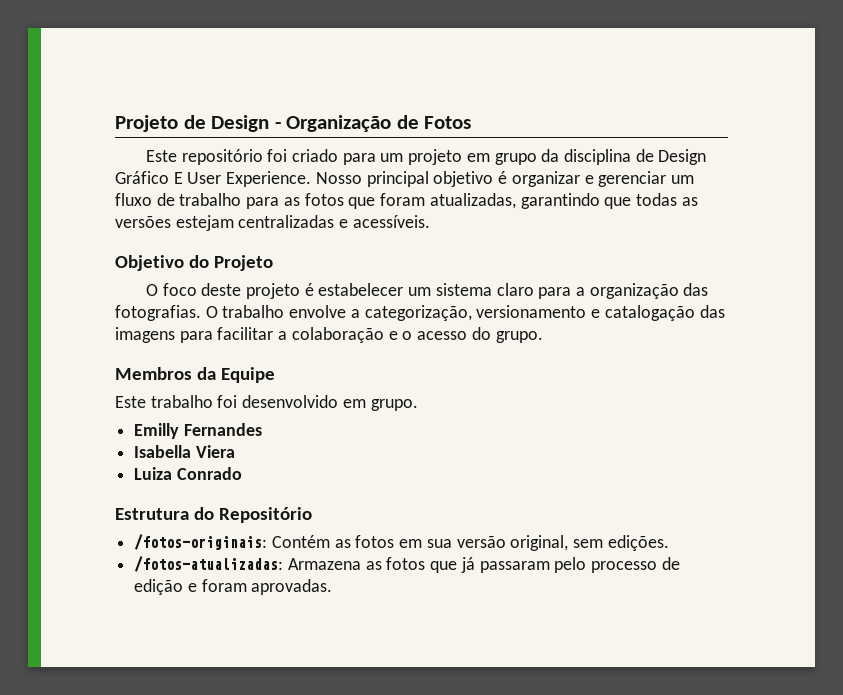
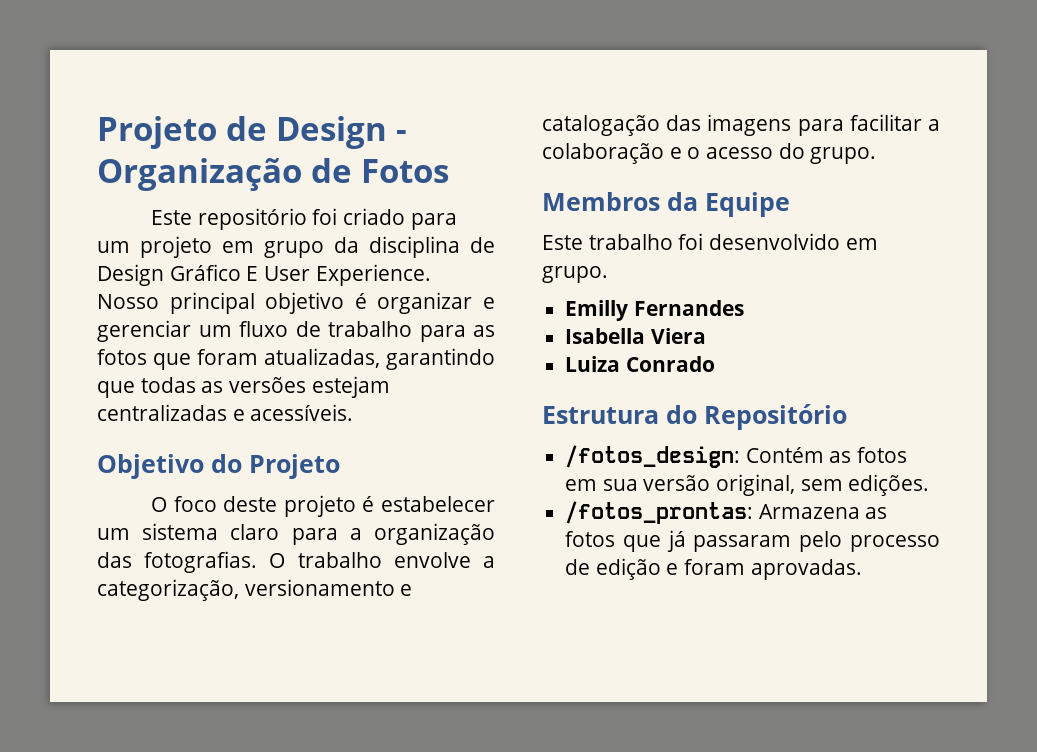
- /fotos-originais: Contém as fotos em sua versão original, sem edições.
+ /fotos_design: Contém as fotos em sua versão original, sem edições.
- /fotos-atualizadas: Armazena as fotos que já passaram pelo processo de edição e foram aprovadas.
+ /fotos_prontas: Armazena as fotos que já passaram pelo processo de edição e foram aprovadas.

